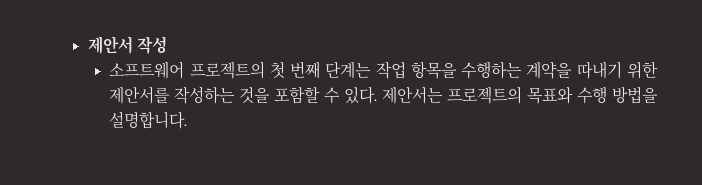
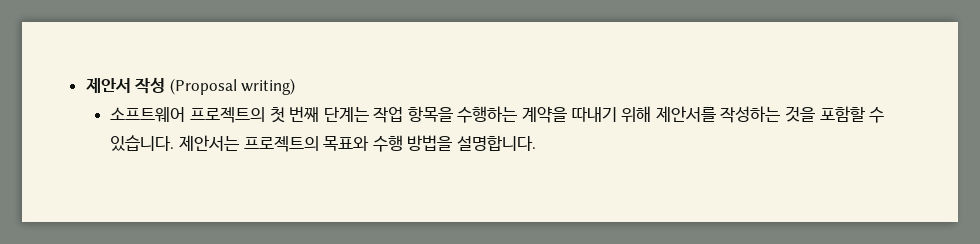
- 제안서 작성
+ 제안서 작성 (Proposal writing)
- 소프트웨어 프로젝트의 첫 번째 단계는 작업 항목을 수행하는 계약을 따내기 위한 제안서를 작성하는 것을 포함할 수 있다.
+ 소프트웨어 프로젝트의 첫 번째 단계는 작업 항목을 수행하는 계약을 따내기 위해 제안서를 작성하는 것을 포함할 수 있습니다.

